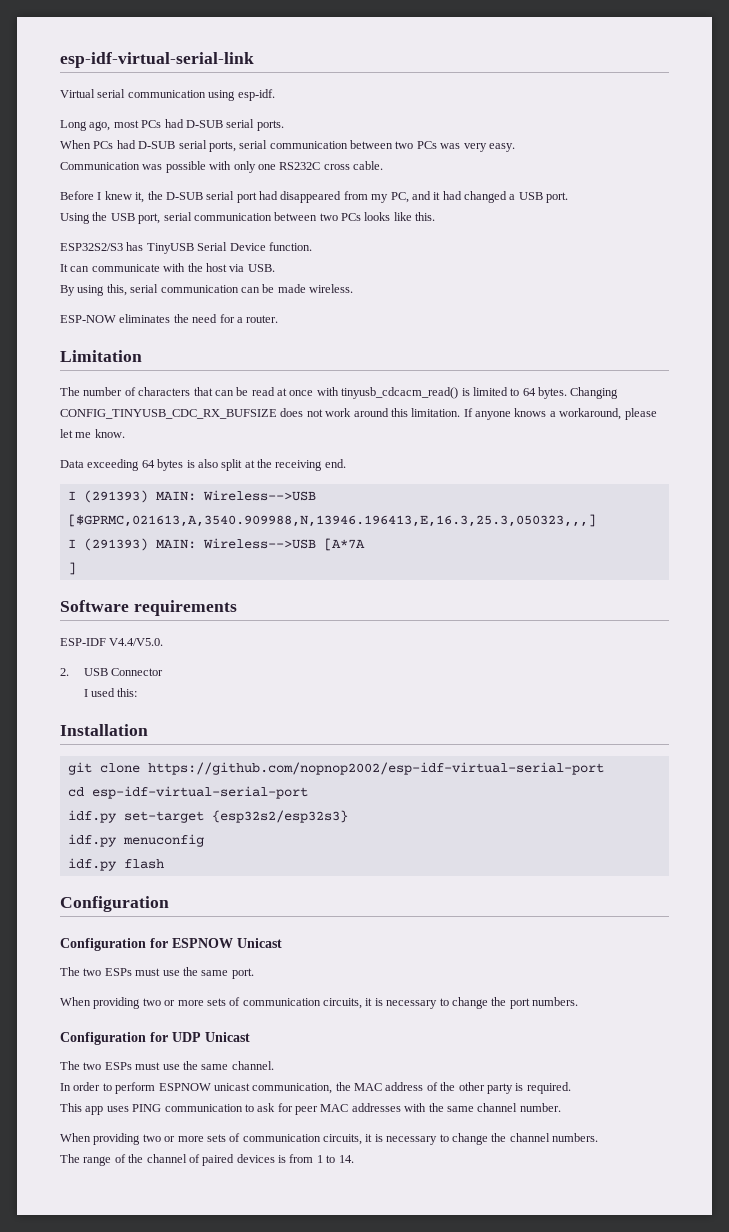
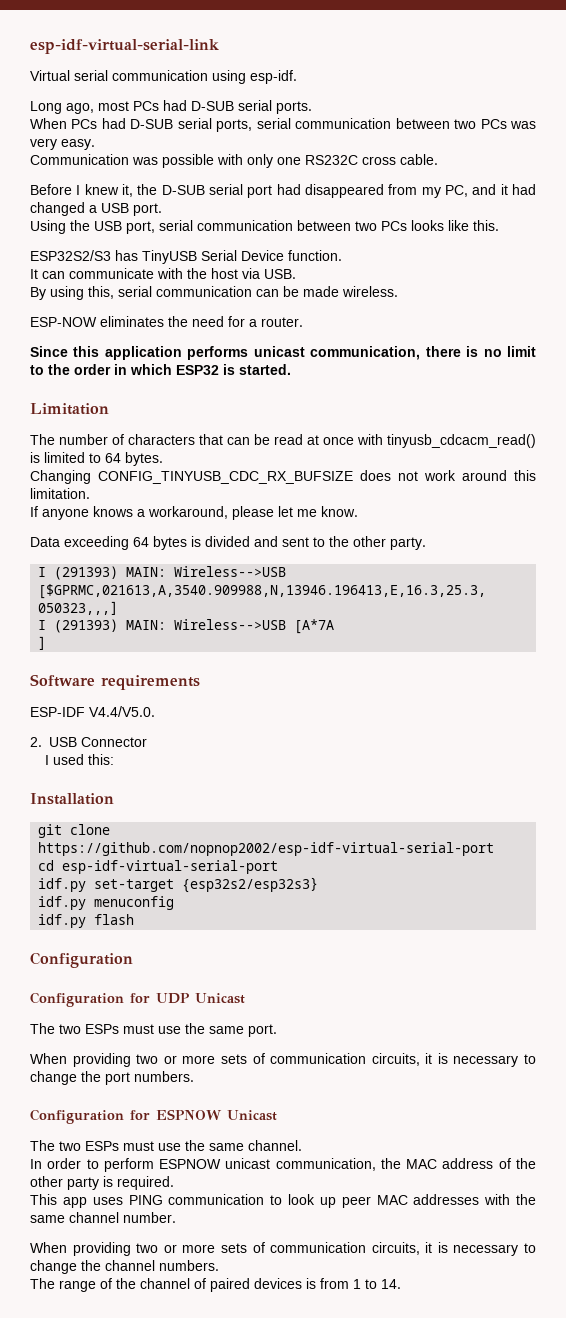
+ Since this application performs unicast communication, there is no limit to the order in which ESP32 is started.
- The number of characters that can be read at once with tinyusb_cdcacm_read() is limited to 64 bytes. Changing CONFIG_TINYUSB_CDC_RX_BUFSIZE does not work around this limitation. If anyone knows a workaround, please let me know.
+ The number of characters that can be read at once with tinyusb_cdcacm_read() is limited to 64 bytes.
+ Changing CONFIG_TINYUSB_CDC_RX_BUFSIZE does not work around this limitation.
+ If anyone knows a workaround, please let me know.
- Data exceeding 64 bytes is also split at the receiving end.
+ Data exceeding 64 bytes is divided and sent to the other party.
- Configuration for ESPNOW Unicast
+ Configuration for UDP Unicast
- Configuration for UDP Unicast
+ Configuration for ESPNOW Unicast
- This app uses PING communication to ask for peer MAC addresses with the same channel number.
+ This app uses PING communication to look up peer MAC addresses with the same channel number.

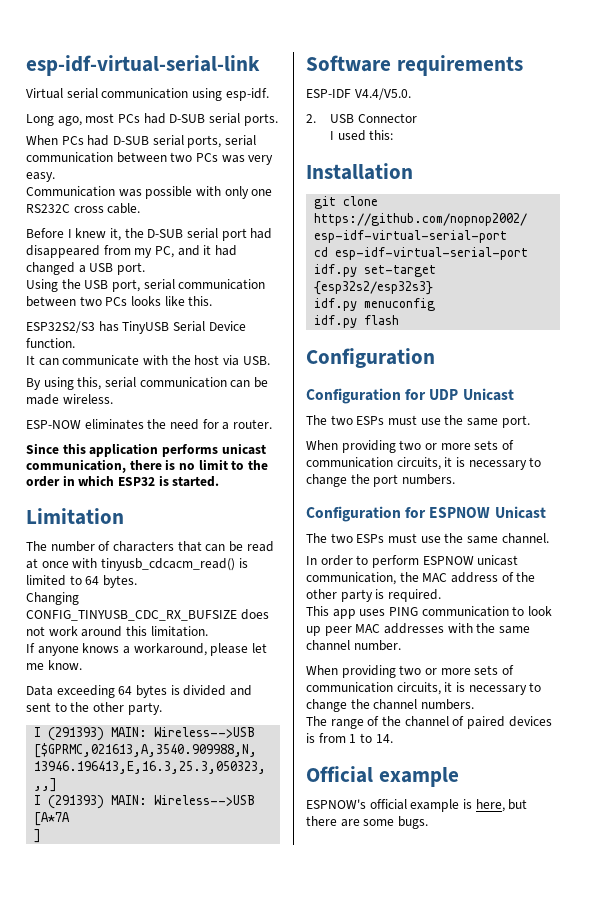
+ Official example
+ ESPNOW's official example is here, but there are some bugs.

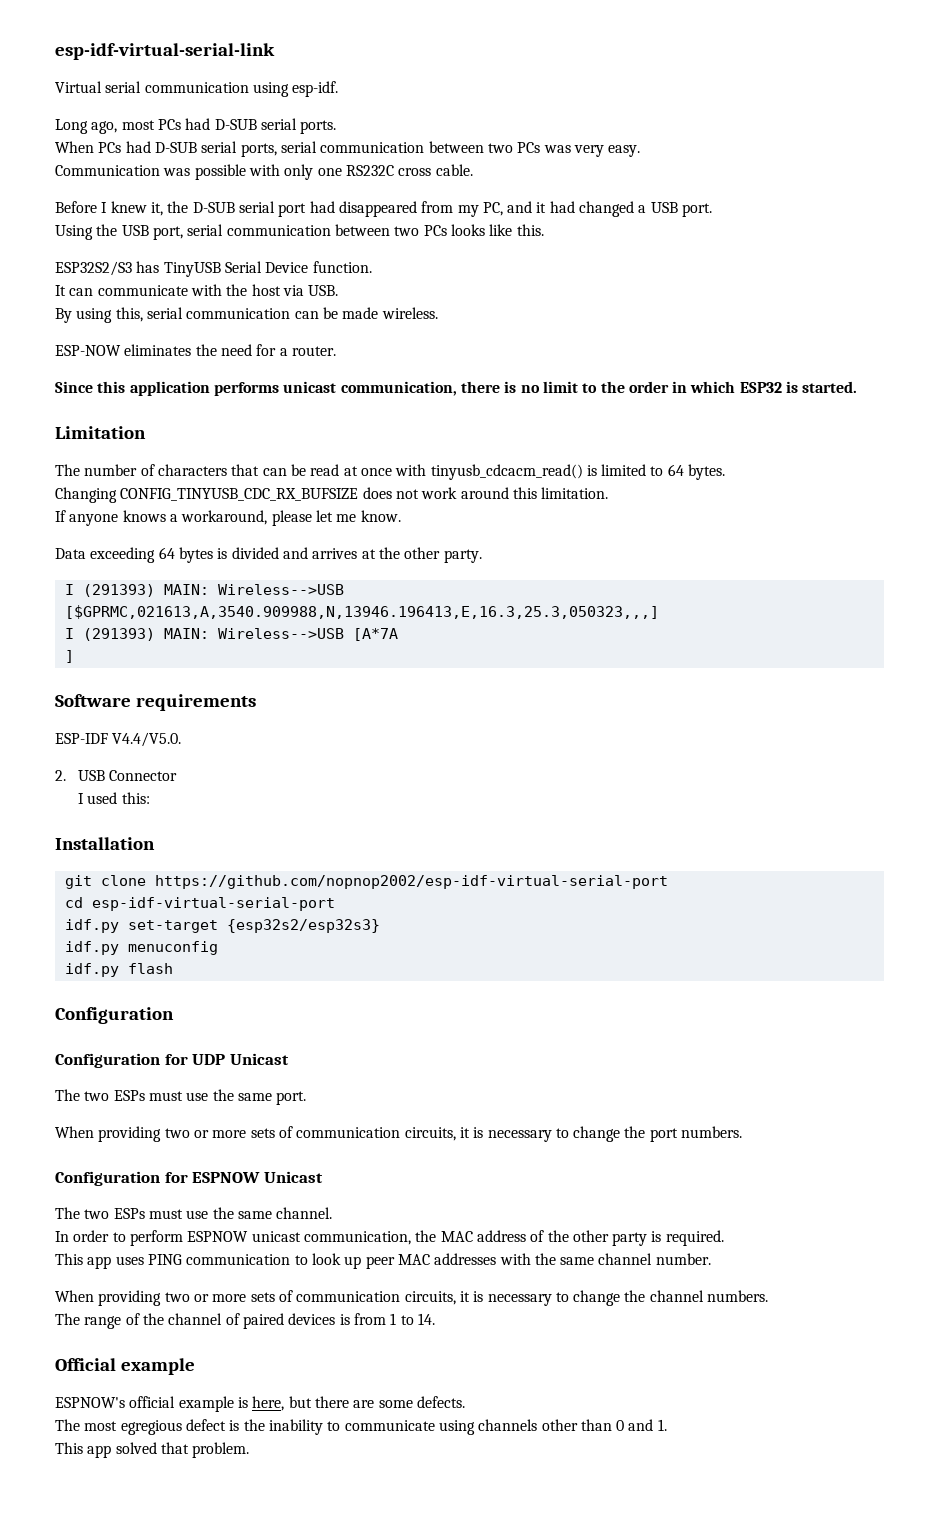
- Data exceeding 64 bytes is divided and sent to the other party.
+ Data exceeding 64 bytes is divided and arrives at the other party.
- ESPNOW's official example is here, but there are some bugs.
+ ESPNOW's official example is here, but there are some defects.
+ The most egregious defect is the inability to communicate using channels other than 0 and 1.
+ This app solved that problem.

